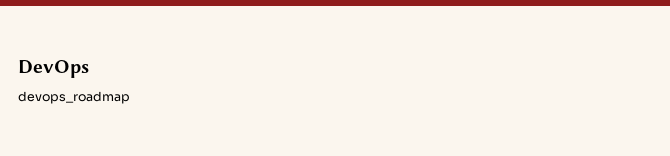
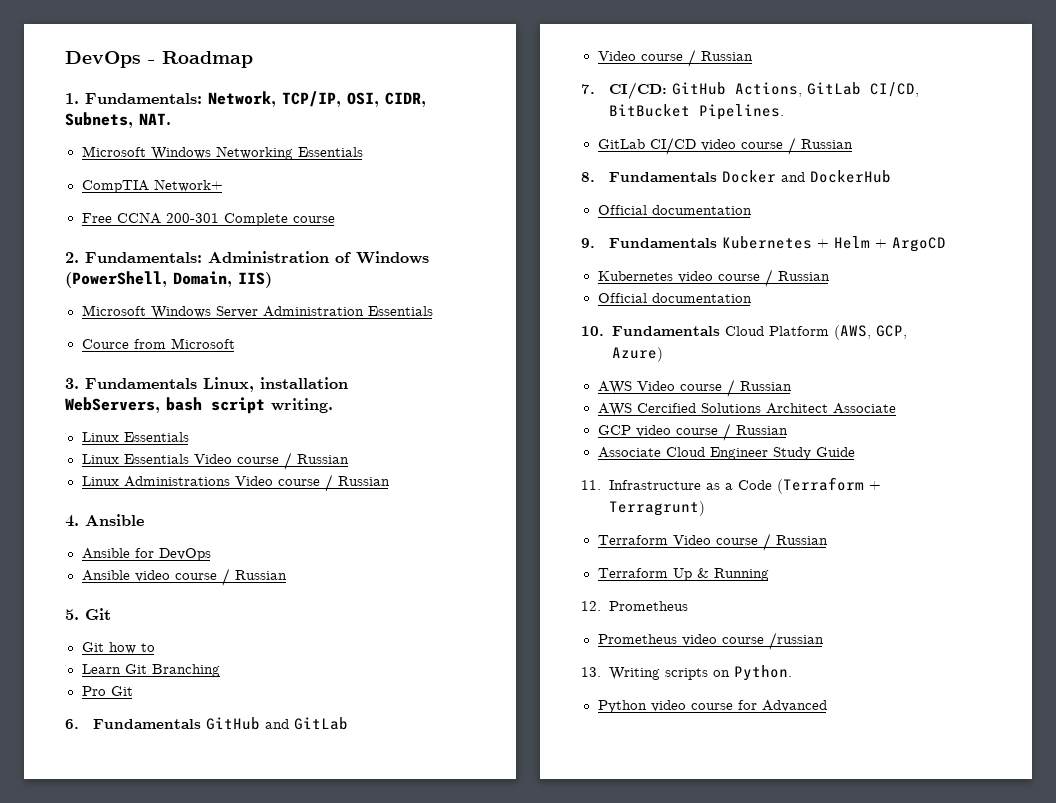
- DevOps
- devops_roadmap
+ DevOps - Roadmap
+ 1. Fundamentals: Network, TCP/IP, OSI, CIDR, Subnets, NAT.
+ Microsoft Windows Networking Essentials
+ CompTIA Network+
+ Free CCNA 200-301 Complete course
+ 2. Fundamentals: Administration of Windows (PowerShell, Domain, IIS)
+ Microsoft Windows Server Administration Essentials
+ Cource from Microsoft
+ 3. Fundamentals Linux, installation WebServers, bash script writing.
+ Linux Essentials
+ Linux Essentials Video course / Russian
+ Linux Administrations Video course / Russian
+ 4. Ansible
+ Ansible for DevOps
+ Ansible video course / Russian
+ 5. Git
+ Git how to
+ Learn Git Branching
+ Pro Git
+ 6. Fundamentals GitHub and GitLab
+ Video course / Russian
+ 7. CI/CD: GitHub Actions, GitLab CI/CD, BitBucket Pipelines.
+ GitLab CI/CD video course / Russian
+ 8. Fundamentals Docker and DockerHub
+ Official documentation
+ 9. Fundamentals Kubernetes + Helm + ArgoCD
+ Kubernetes video course / Russian
+ Official documentation
+ 10. Fundamentals Cloud Platform (AWS, GCP, Azure)
+ AWS Video course / Russian
+ AWS Cercified Solutions Architect Associate
+ GCP video course / Russian
+ Associate Cloud Engineer Study Guide
+ 11. Infrastructure as a Code (Terraform + Terragrunt)
+ Terraform Video course / Russian
+ Terraform Up & Running
+ 12. Prometheus
+ Prometheus video course /russian
+ 13. Writing scripts on Python.
+ Python video course for Advanced

